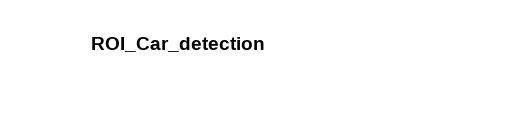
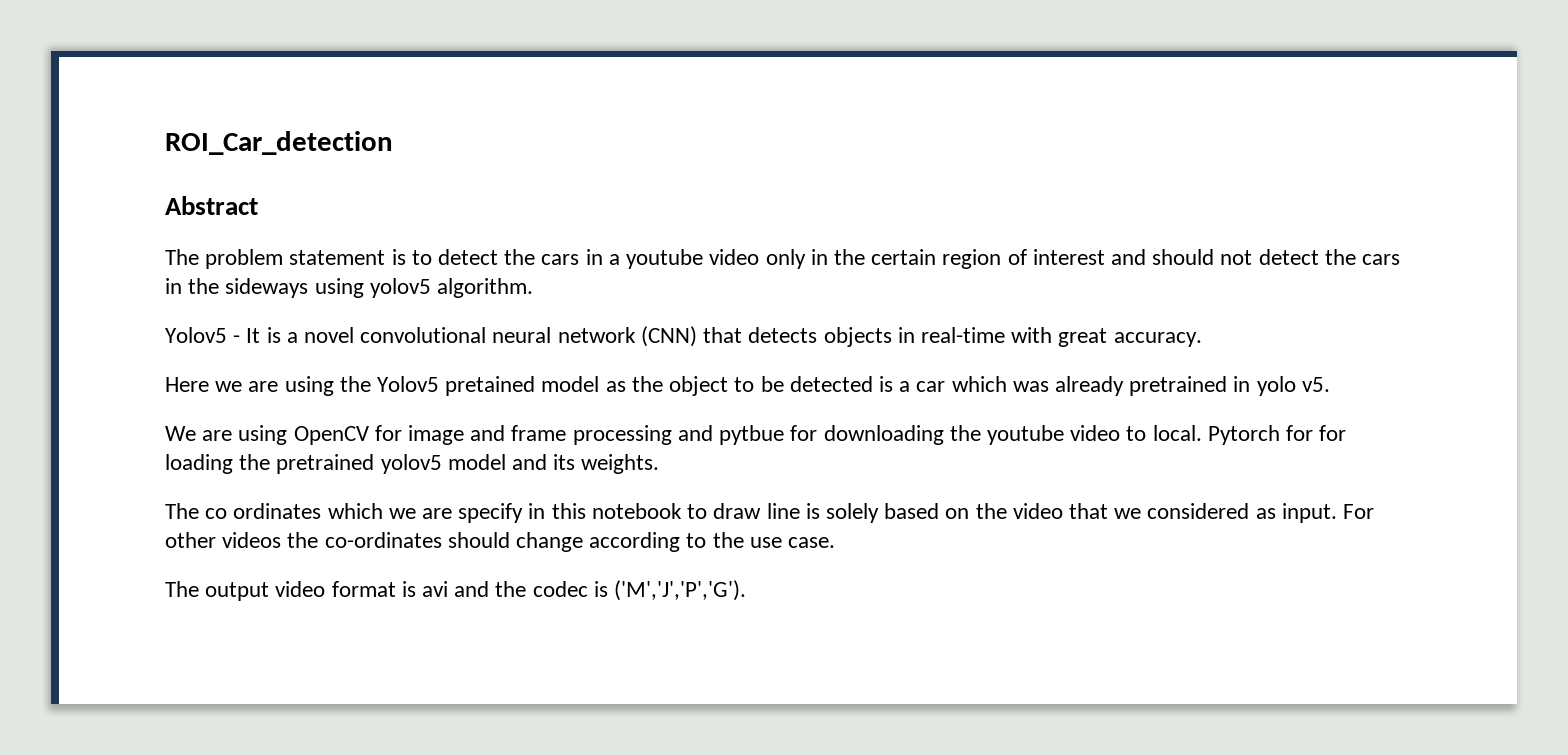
+ Abstract
+ The problem statement is to detect the cars in a youtube video only in the certain region of interest and should not detect the cars in the sideways using yolov5 algorithm.
+ Yolov5 - It is a novel convolutional neural network (CNN) that detects objects in real-time with great accuracy.
+ Here we are using the Yolov5 pretained model as the object to be detected is a car which was already pretrained in yolo v5.
+ We are using OpenCV for image and frame processing and pytbue for downloading the youtube video to local. Pytorch for for loading the pretrained yolov5 model and its weights.
+ The co ordinates which we are specify in this notebook to draw line is solely based on the video that we considered as input. For other videos the co-ordinates should change according to the use case.
+ The output video format is avi and the codec is ('M','J','P','G').

